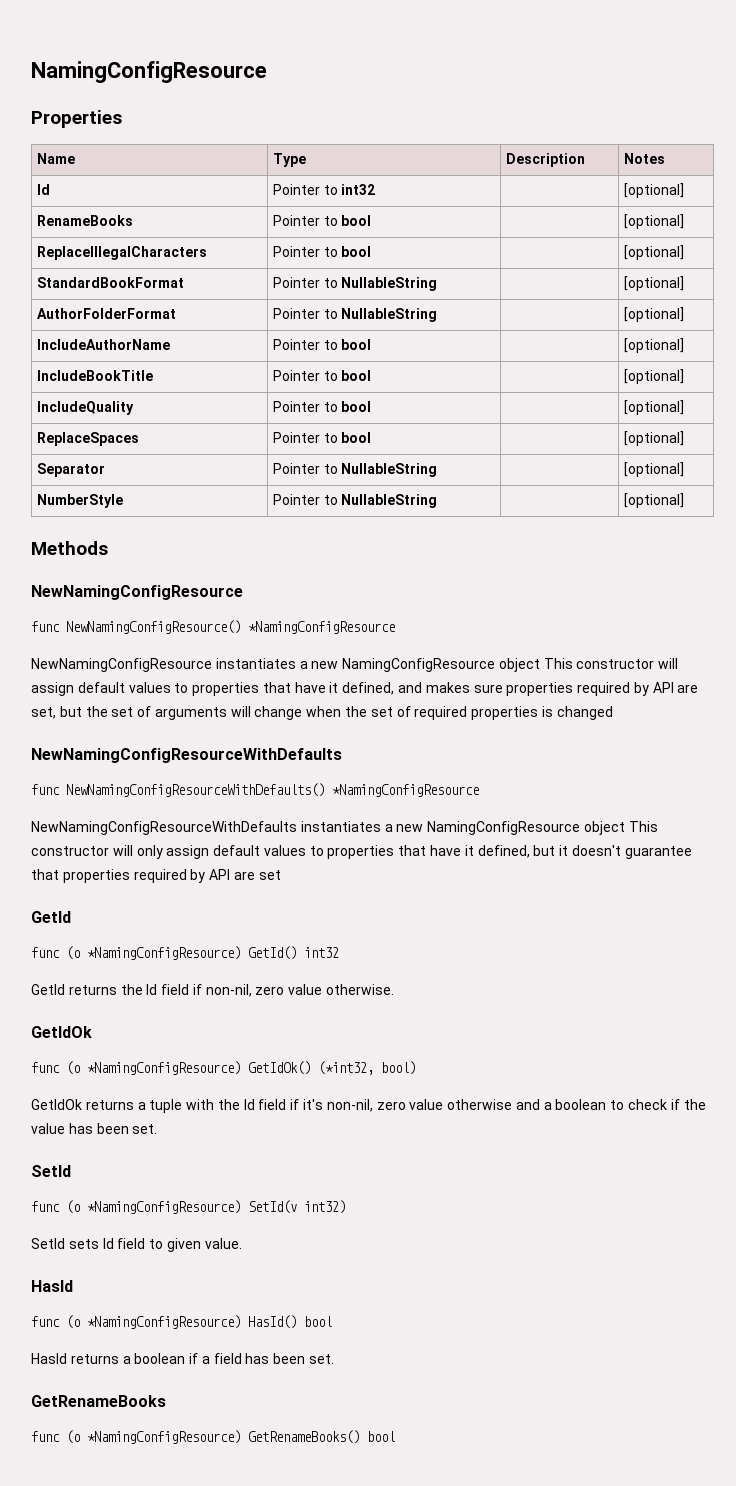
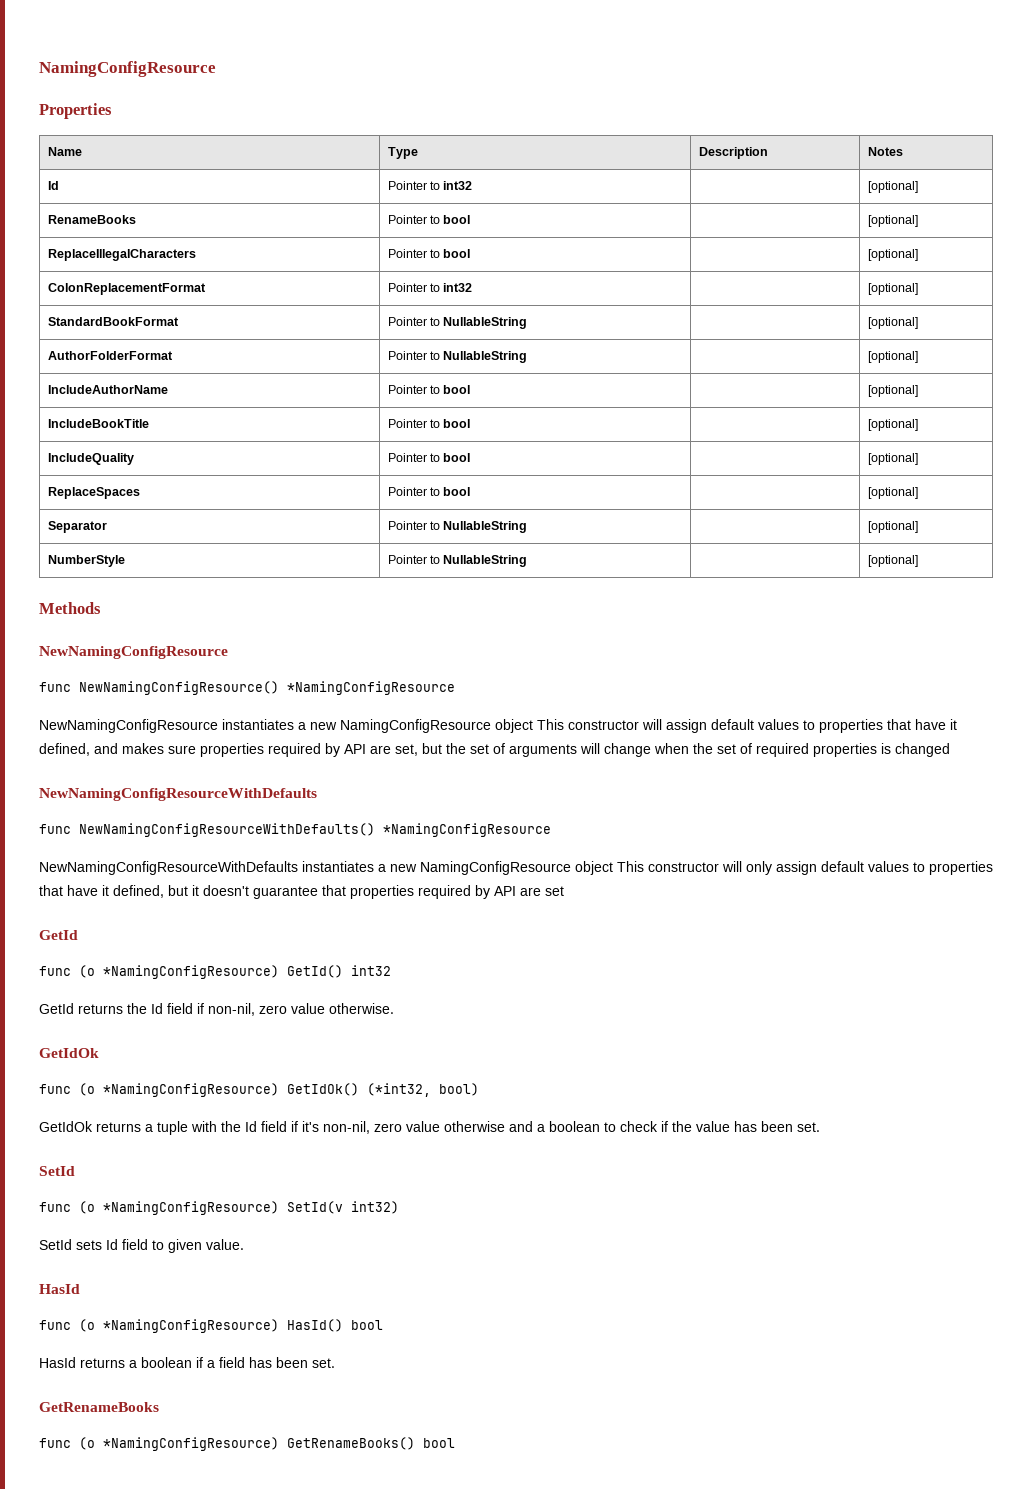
+ ColonReplacementFormat | Pointer to int32 | | [optional]

